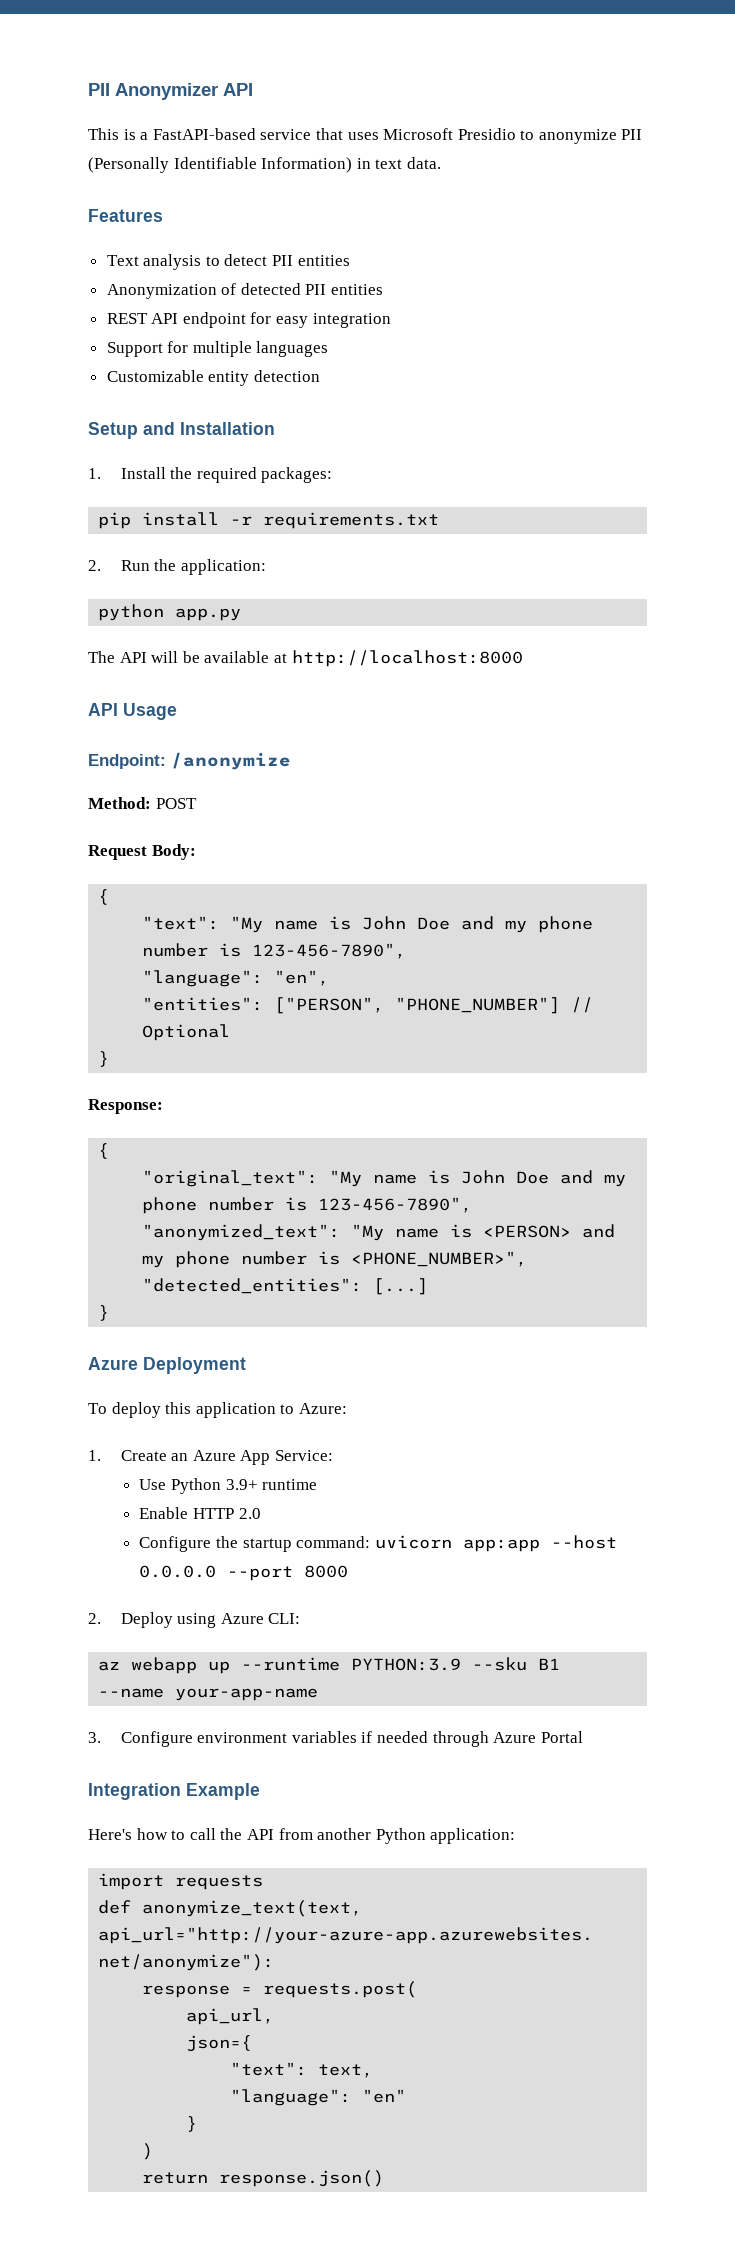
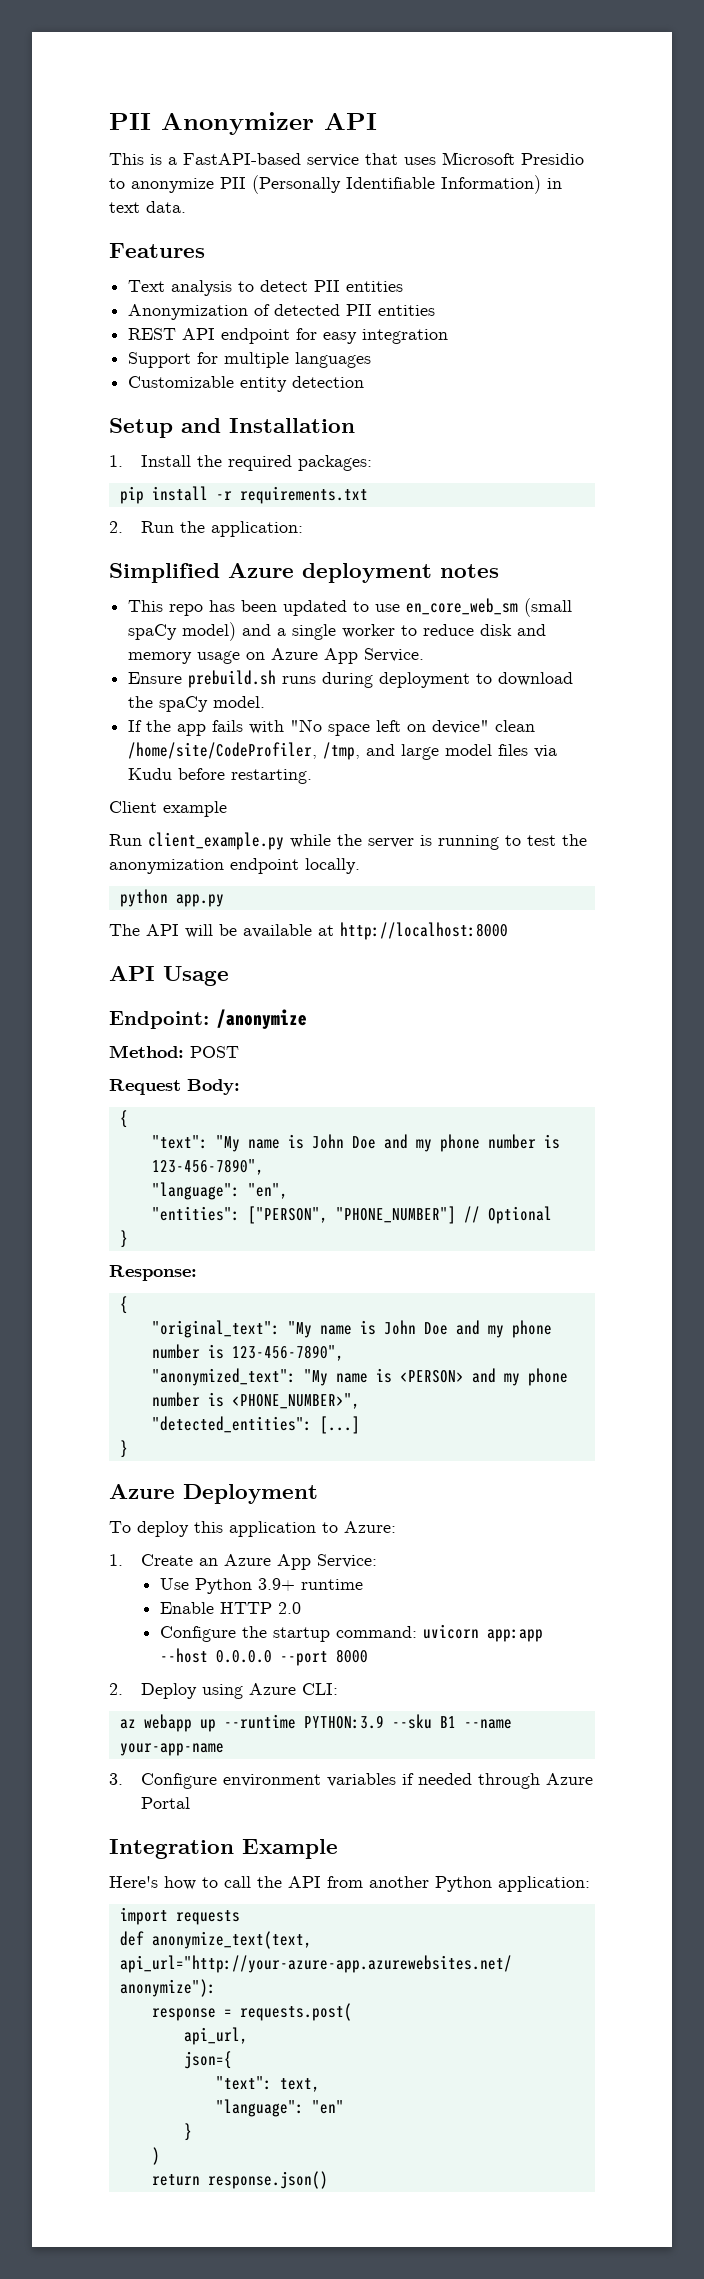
+ Simplified Azure deployment notes
+ This repo has been updated to use en_core_web_sm (small spaCy model) and a single worker to reduce disk and memory usage on Azure App Service.
+ Ensure prebuild.sh runs during deployment to download the spaCy model.
+ If the app fails with "No space left on device" clean /home/site/CodeProfiler, /tmp, and large model files via Kudu before restarting.
+ Client example
+ Run client_example.py while the server is running to test the anonymization endpoint locally.

